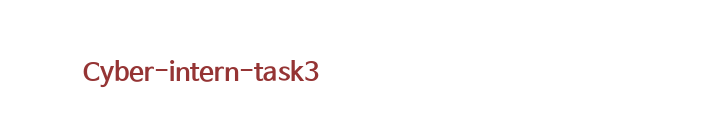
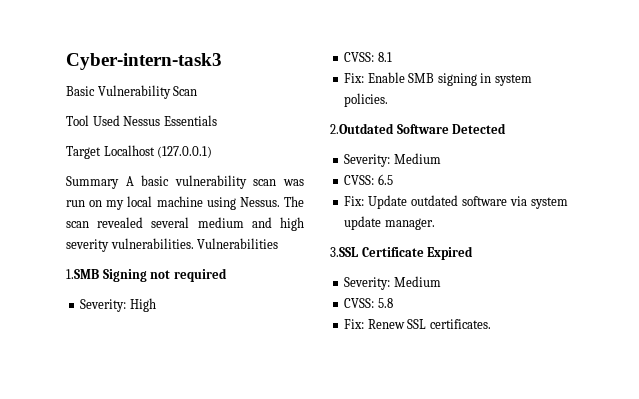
+ Basic Vulnerability Scan
+ Tool Used Nessus Essentials
+ Target Localhost (127.0.0.1)
+ Summary A basic vulnerability scan was run on my local machine using Nessus. The scan revealed several medium and high severity vulnerabilities. Vulnerabilities
+ 1.SMB Signing not required
+ Severity: High
+ CVSS: 8.1
+ Fix: Enable SMB signing in system policies.
+ 2.Outdated Software Detected
+ Severity: Medium
+ CVSS: 6.5
+ Fix: Update outdated software via system update manager.
+ 3.SSL Certificate Expired
+ Severity: Medium
+ CVSS: 5.8
+ Fix: Renew SSL certificates.

